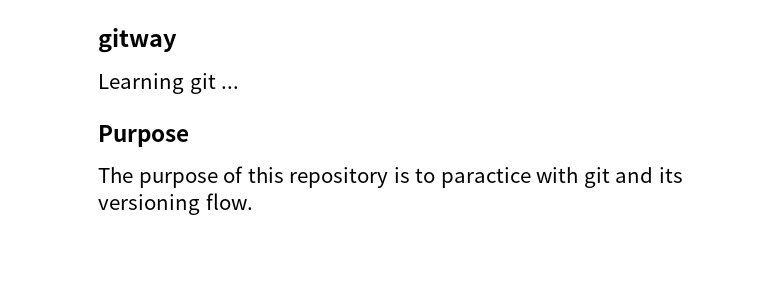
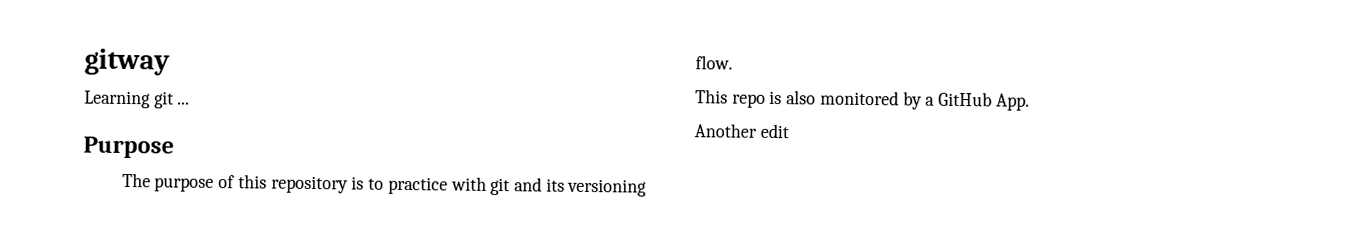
- The purpose of this repository is to paractice with git and its versioning flow.
+ The purpose of this repository is to practice with git and its versioning flow.
+ This repo is also monitored by a GitHub App.
+ Another edit

